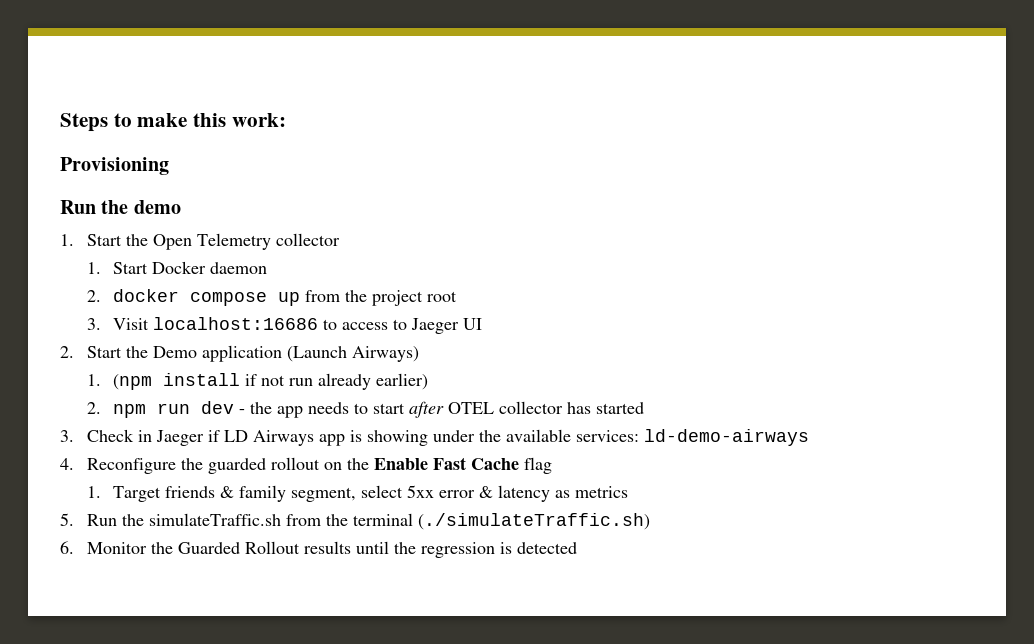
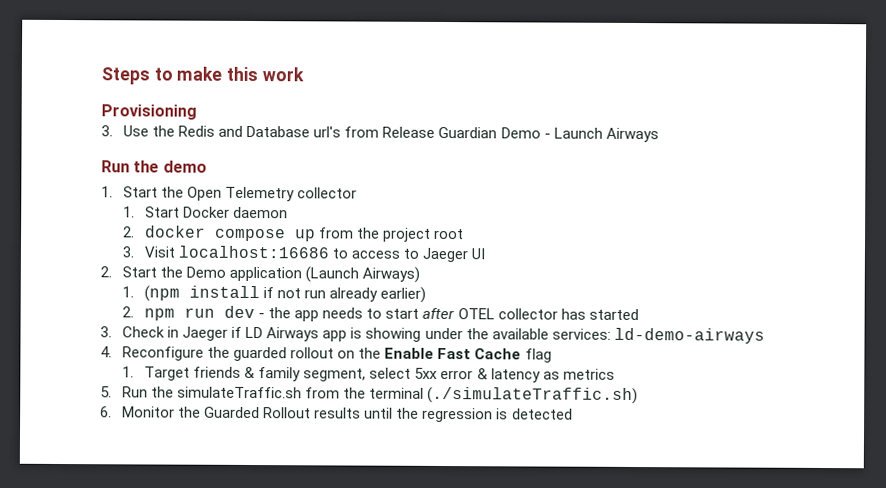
- Steps to make this work:
+ Steps to make this work
+ 3. Use the Redis and Database url's from Release Guardian Demo - Launch Airways

